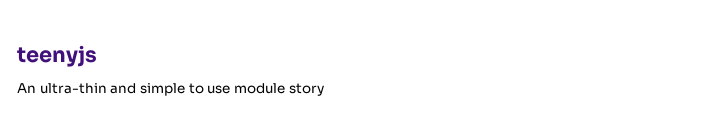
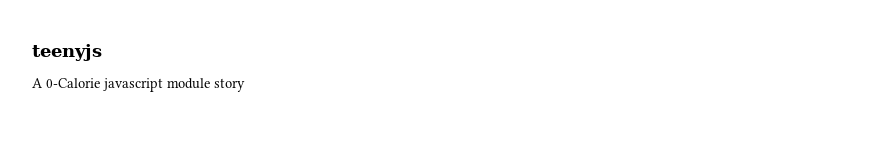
- An ultra-thin and simple to use module story
+ A 0-Calorie javascript module story

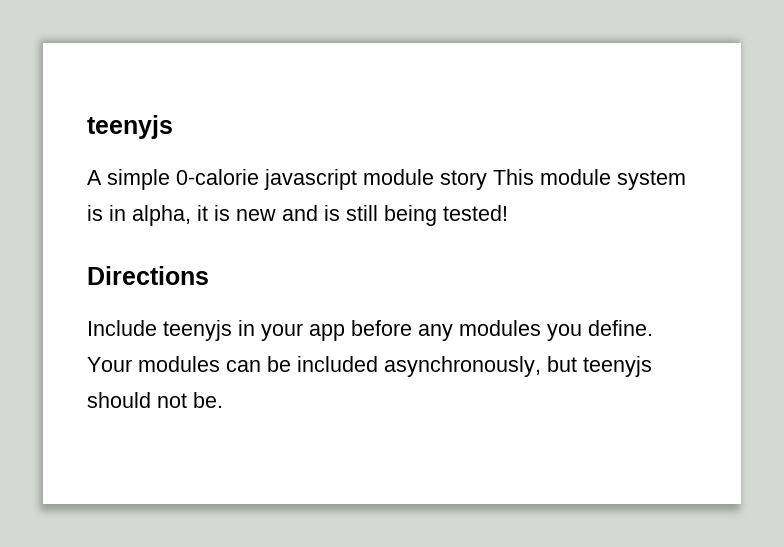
- A 0-Calorie javascript module story
+ A simple 0-calorie javascript module story This module system is in alpha, it is new and is still being tested!
+ Directions
+ Include teenyjs in your app before any modules you define. Your modules can be included asynchronously, but teenyjs should not be.

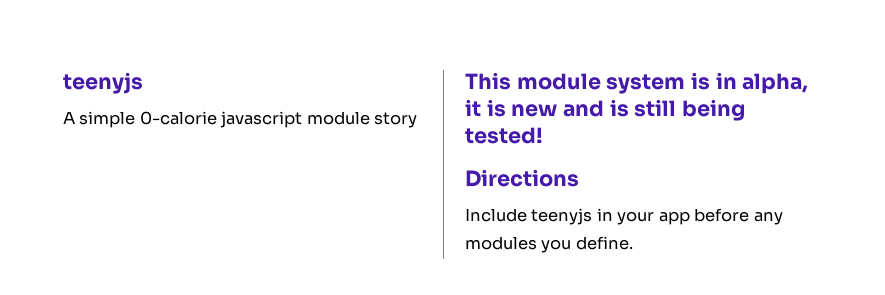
- A simple 0-calorie javascript module story This module system is in alpha, it is new and is still being tested!
+ A simple 0-calorie javascript module story
+ This module system is in alpha, it is new and is still being tested!
- Your modules can be included asynchronously, but teenyjs should not be.

